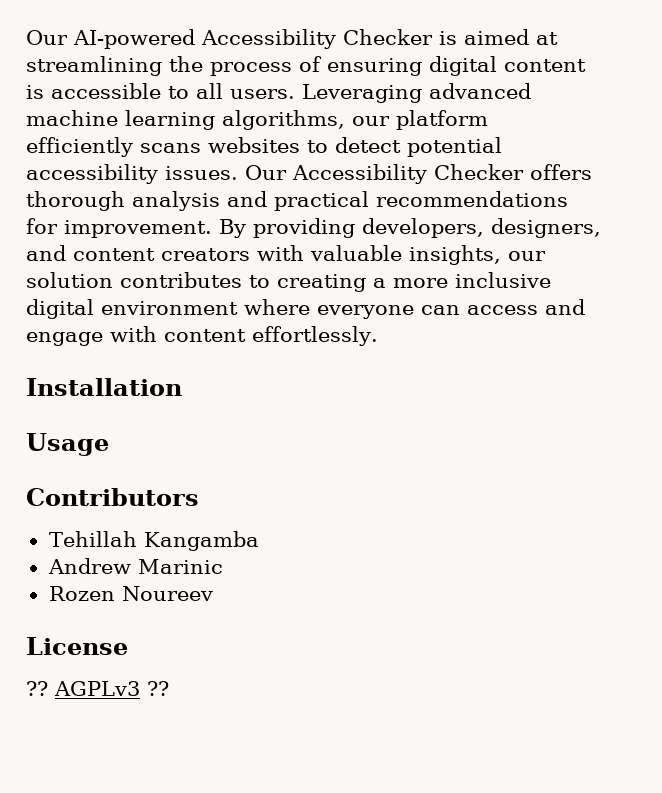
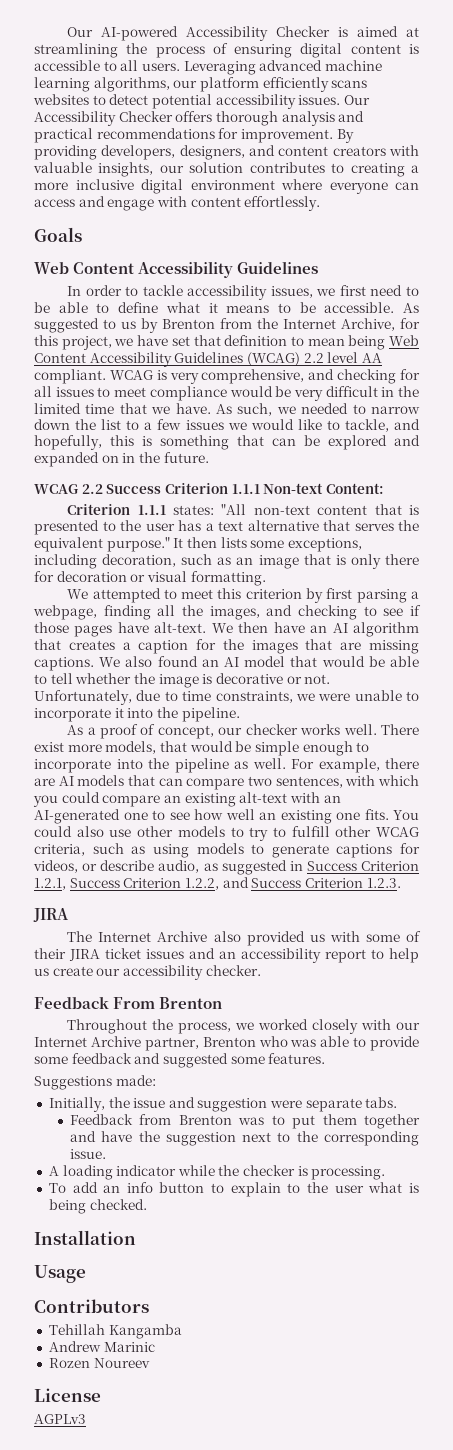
+ Goals
+ Web Content Accessibility Guidelines
+ In order to tackle accessibility issues, we first need to be able to define what it means to be accessible. As suggested to us by Brenton from the Internet Archive, for this project, we have set that definition to mean being Web Content Accessibility Guidelines (WCAG) 2.2 level AA compliant. WCAG is very comprehensive, and checking for all issues to meet compliance would be very difficult in the limited time that we have. As such, we needed to narrow down the list to a few issues we would like to tackle, and hopefully, this is something that can be explored and expanded on in the future.
+ WCAG 2.2 Success Criterion 1.1.1 Non-text Content:
+ Criterion 1.1.1 states: "All non-text content that is presented to the user has a text alternative that serves the equivalent purpose." It then lists some exceptions, including decoration, such as an image that is only there for decoration or visual formatting.
+ We attempted to meet this criterion by first parsing a webpage, finding all the images, and checking to see if those pages have alt-text. We then have an AI algorithm that creates a caption for the images that are missing captions. We also found an AI model that would be able to tell whether the image is decorative or not. Unfortunately, due to time constraints, we were unable to incorporate it into the pipeline.
+ As a proof of concept, our checker works well. There exist more models, that would be simple enough to incorporate into the pipeline as well. For example, there are AI models that can compare two sentences, with which you could compare an existing alt-text with an AI-generated one to see how well an existing one fits. You could also use other models to try to fulfill other WCAG criteria, such as using models to generate captions for videos, or describe audio, as suggested in Success Criterion 1.2.1, Success Criterion 1.2.2, and Success Criterion 1.2.3.
+ JIRA
+ The Internet Archive also provided us with some of their JIRA ticket issues and an accessibility report to help us create our accessibility checker.
+ Feedback From Brenton
+ Throughout the process, we worked closely with our Internet Archive partner, Brenton who was able to provide some feedback and suggested some features.
+ Suggestions made:
+ Initially, the issue and suggestion were separate tabs.
+ Feedback from Brenton was to put them together and have the suggestion next to the corresponding issue.
+ A loading indicator while the checker is processing.
+ To add an info button to explain to the user what is being checked.
- ?? AGPLv3 ??
+ AGPLv3

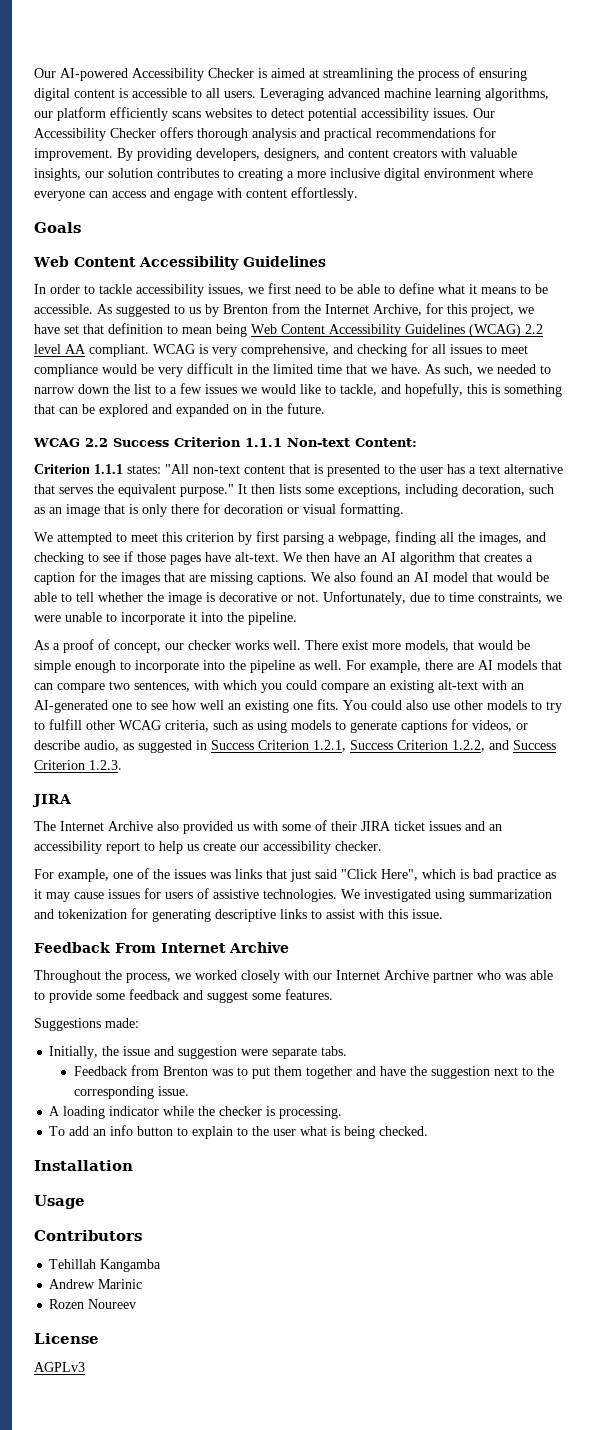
+ For example, one of the issues was links that just said "Click Here", which is bad practice as it may cause issues for users of assistive technologies. We investigated using summarization and tokenization for generating descriptive links to assist with this issue.
- Feedback From Brenton
+ Feedback From Internet Archive
- Throughout the process, we worked closely with our Internet Archive partner, Brenton who was able to provide some feedback and suggested some features.
+ Throughout the process, we worked closely with our Internet Archive partner who was able to provide some feedback and suggest some features.

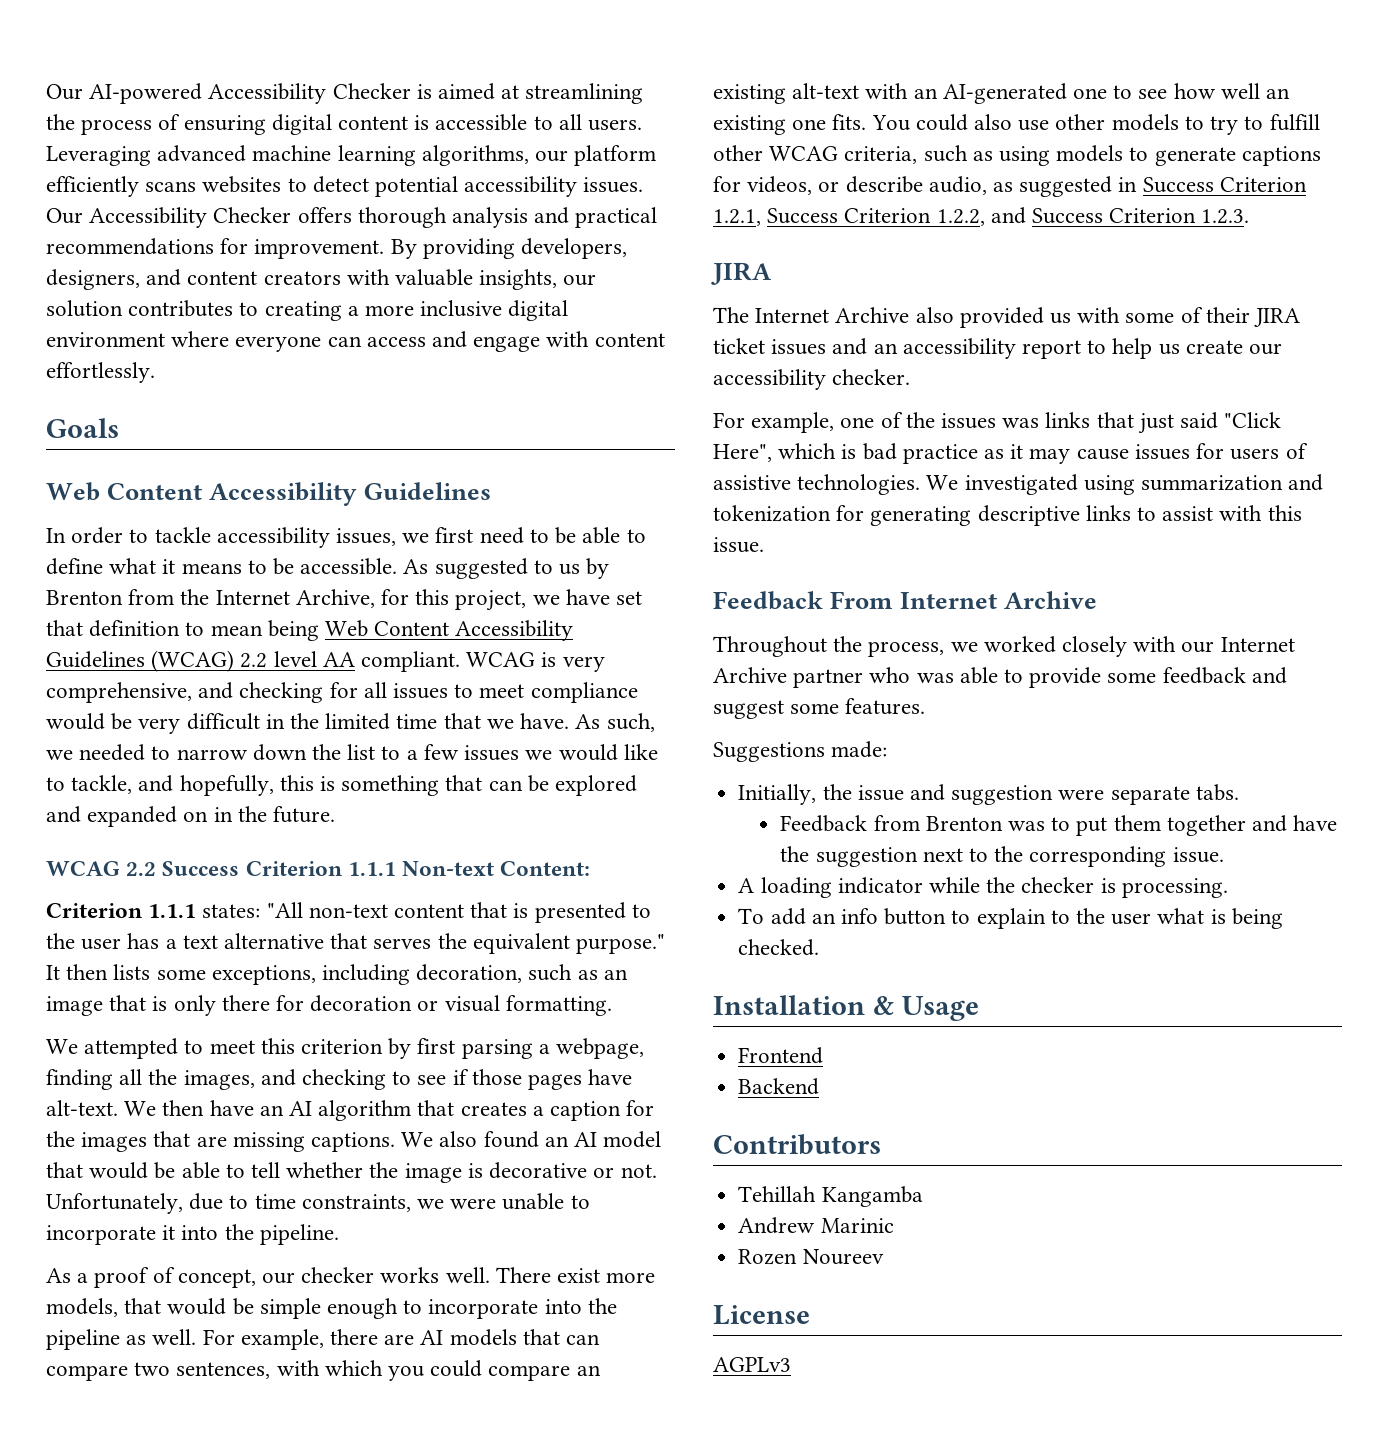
- Installation
- Usage
+ Installation & Usage
+ Frontend
+ Backend

